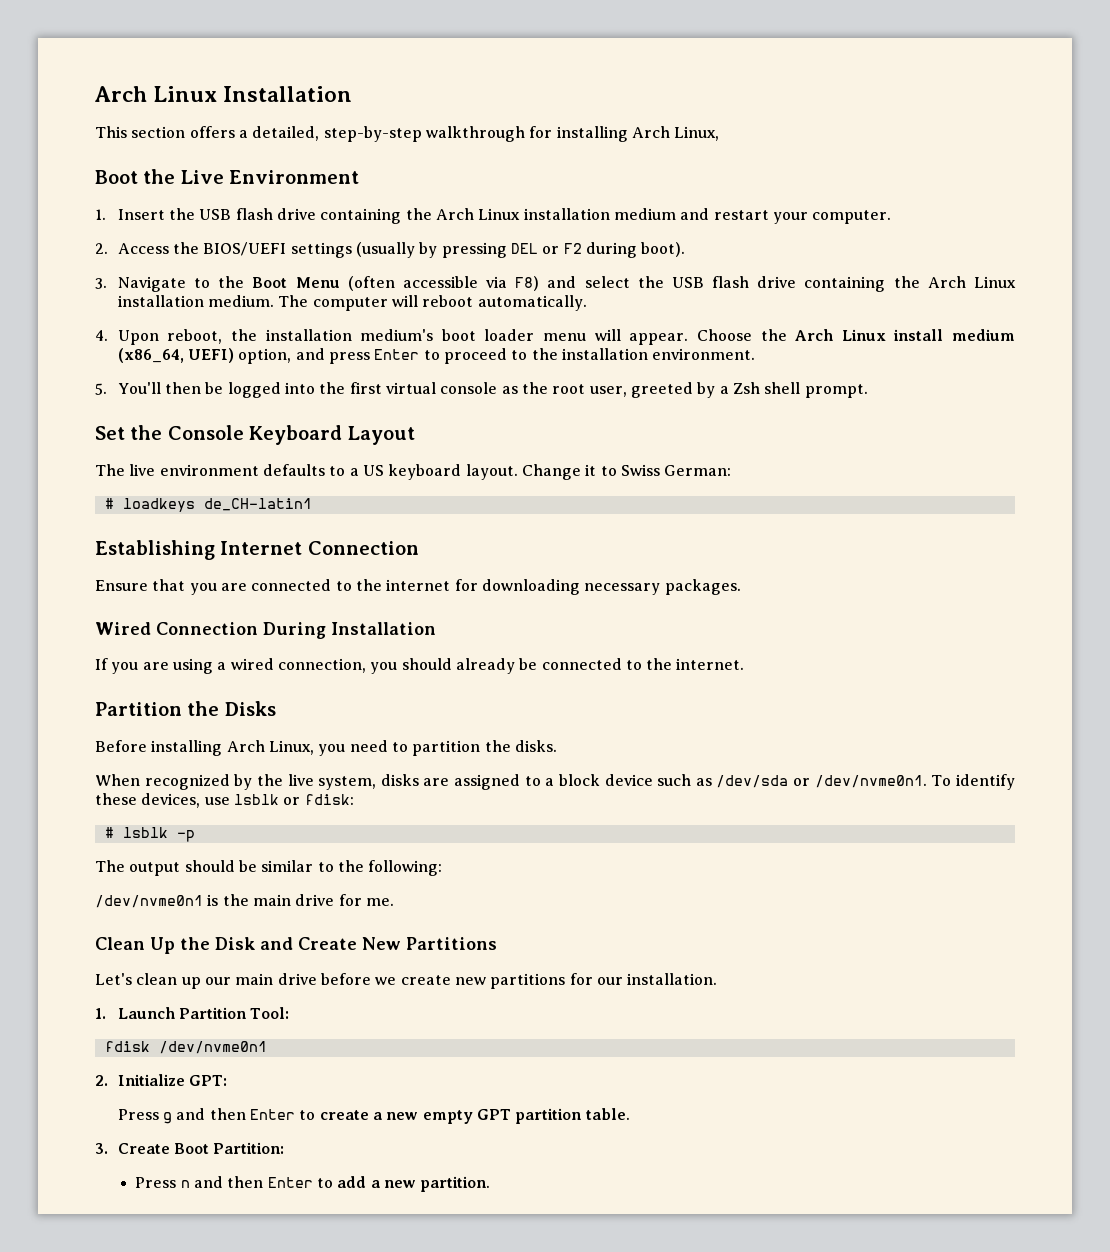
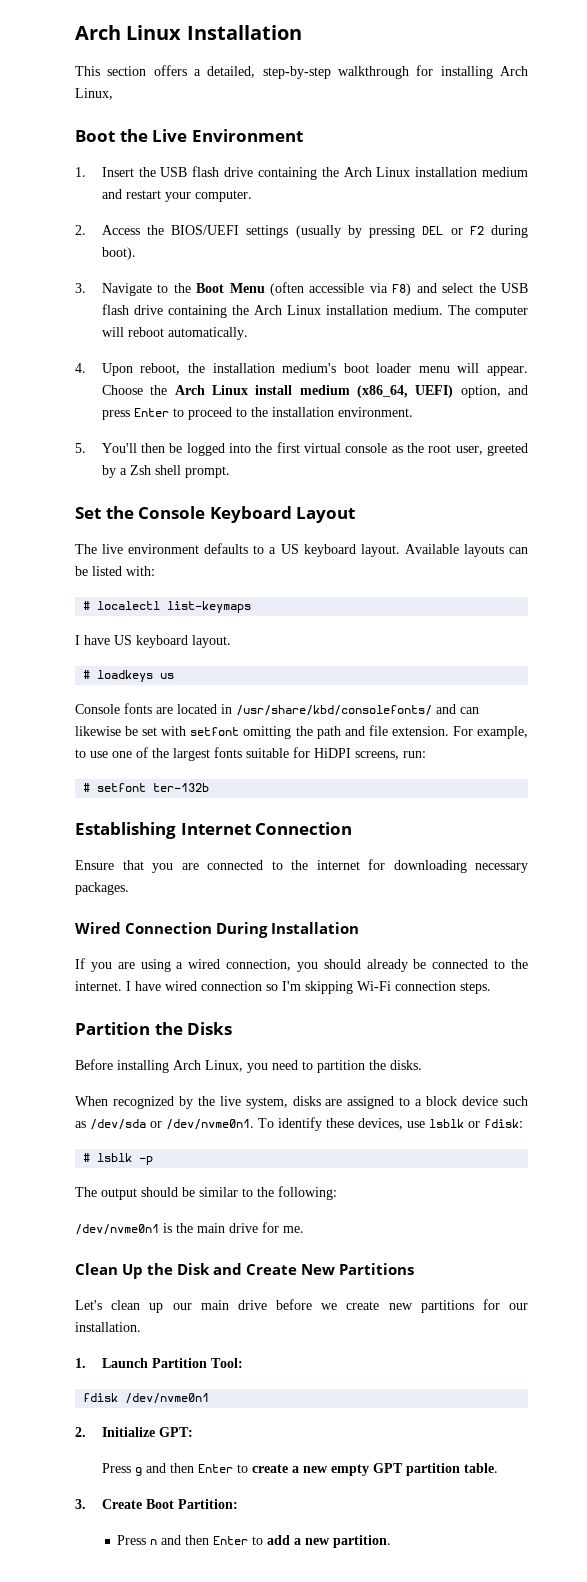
- Change it to Swiss German:
- # loadkeys de_CH-latin1
+ Available layouts can be listed with:
+ # localectl list-keymaps
+ I have US keyboard layout.
+ # loadkeys us
+ Console fonts are located in /usr/share/kbd/consolefonts/ and can likewise be set with setfont omitting the path and file extension. For example, to use one of the largest fonts suitable for HiDPI screens, run:
+ # setfont ter-132b
+ I have wired connection so I'm skipping Wi-Fi connection steps.

